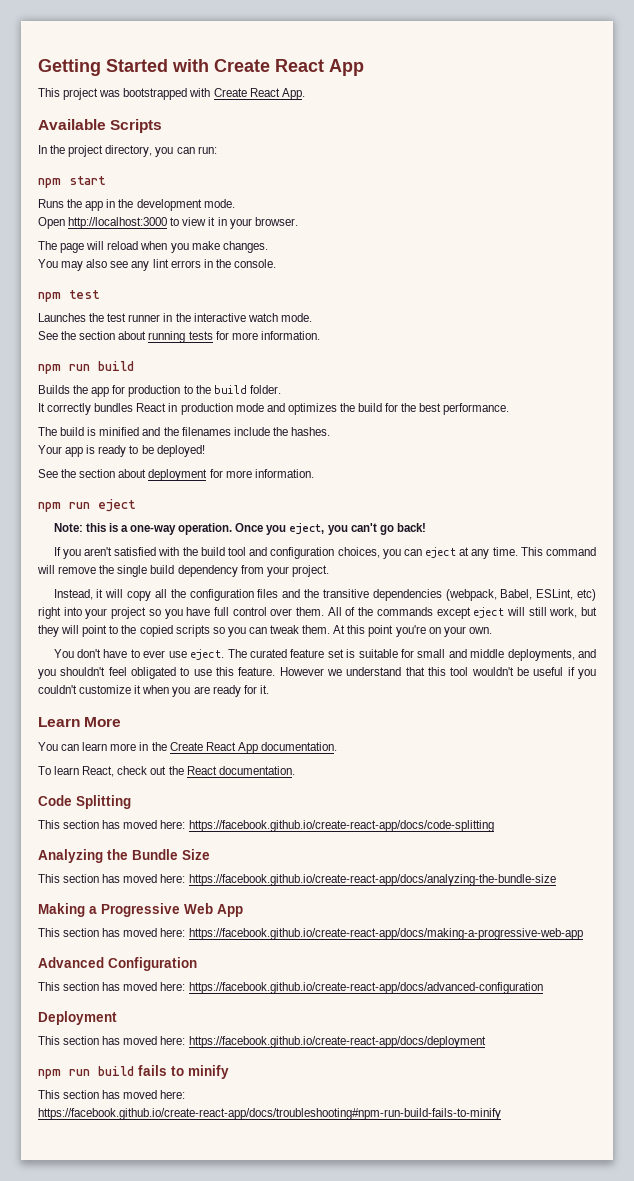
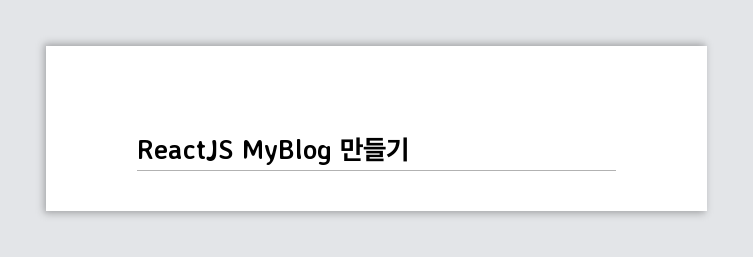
- Getting Started with Create React App
- This project was bootstrapped with Create React App.
- Available Scripts
- In the project directory, you can run:
- npm start
- Runs the app in the development mode.
- Open http://localhost:3000 to view it in your browser.
- The page will reload when you make changes.
- You may also see any lint errors in the console.
- npm test
- Launches the test runner in the interactive watch mode.
- See the section about running tests for more information.
- npm run build
- Builds the app for production to the build folder.
- It correctly bundles React in production mode and optimizes the build for the best performance.
- The build is minified and the filenames include the hashes.
- Your app is ready to be deployed!
- See the section about deployment for more information.
- npm run eject
- Note: this is a one-way operation. Once you eject, you can't go back!
- If you aren't satisfied with the build tool and configuration choices, you can eject at any time. This command will remove the single build dependency from your project.
- Instead, it will copy all the configuration files and the transitive dependencies (webpack, Babel, ESLint, etc) right into your project so you have full control over them. All of the commands except eject will still work, but they will point to the copied scripts so you can tweak them. At this point you're on your own.
- You don't have to ever use eject. The curated feature set is suitable for small and middle deployments, and you shouldn't feel obligated to use this feature. However we understand that this tool wouldn't be useful if you couldn't customize it when you are ready for it.
- Learn More
- You can learn more in the Create React App documentation.
- To learn React, check out the React documentation.
- Code Splitting
- This section has moved here: https://facebook.github.io/create-react-app/docs/code-splitting
- Analyzing the Bundle Size
- This section has moved here: https://facebook.github.io/create-react-app/docs/analyzing-the-bundle-size
- Making a Progressive Web App
- This section has moved here: https://facebook.github.io/create-react-app/docs/making-a-progressive-web-app
- Advanced Configuration
- This section has moved here: https://facebook.github.io/create-react-app/docs/advanced-configuration
- Deployment
- This section has moved here: https://facebook.github.io/create-react-app/docs/deployment
- npm run build fails to minify
- This section has moved here: https://facebook.github.io/create-react-app/docs/troubleshooting#npm-run-build-fails-to-minify
+ ReactJS MyBlog 만들기

